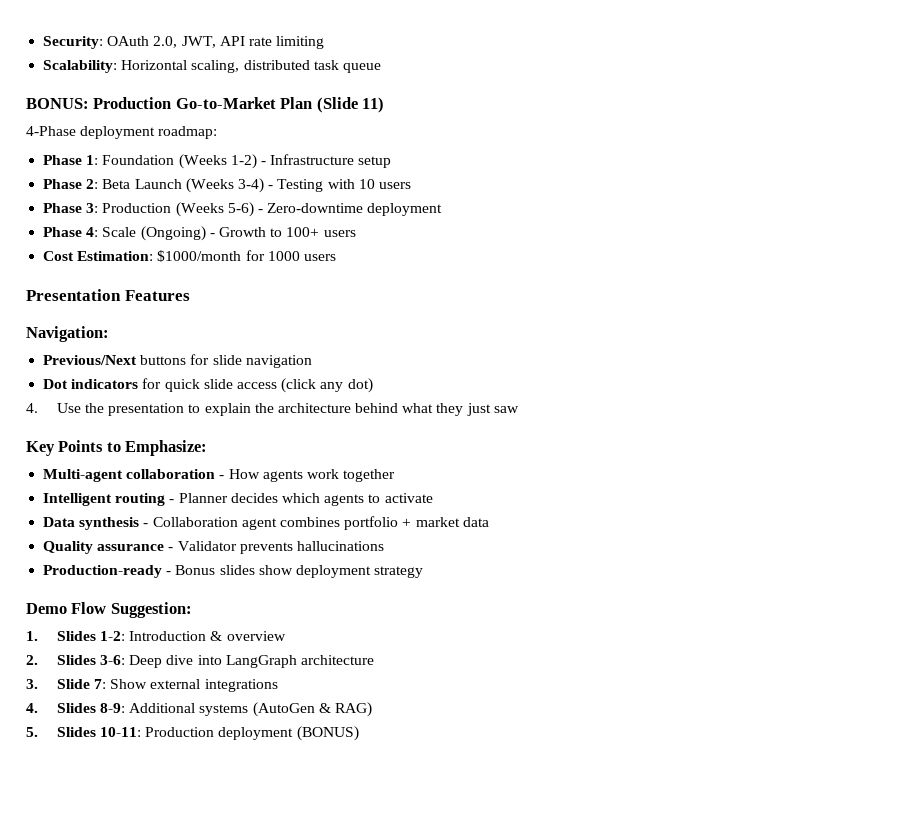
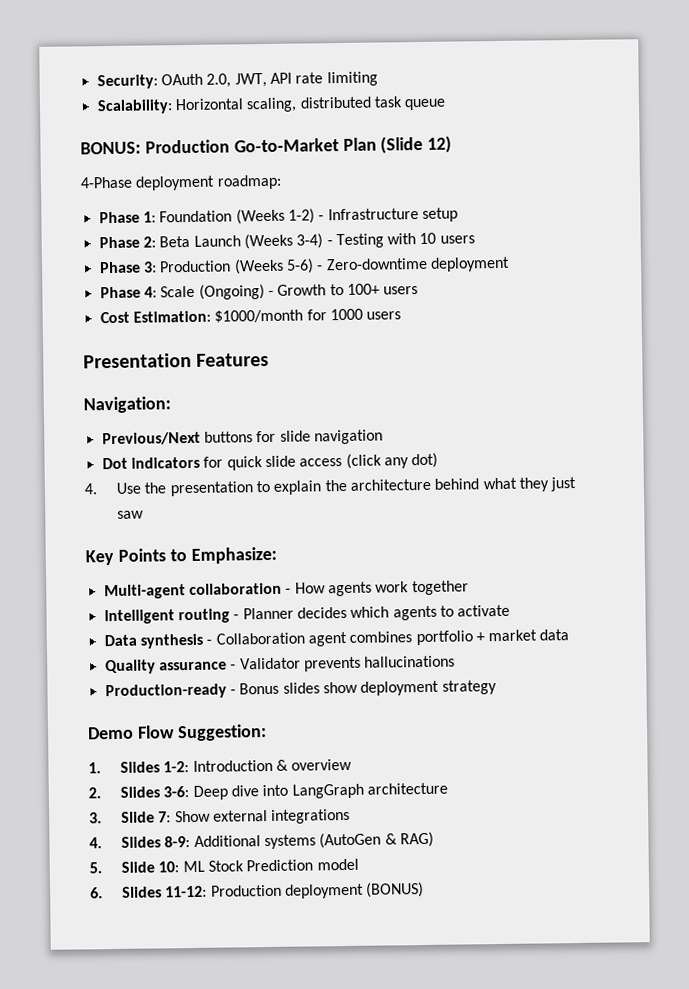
- BONUS: Production Go-to-Market Plan (Slide 11)
+ BONUS: Production Go-to-Market Plan (Slide 12)
- 5. Slides 10-11: Production deployment (BONUS)
+ 5. Slide 10: ML Stock Prediction model
+ 6. Slides 11-12: Production deployment (BONUS)

